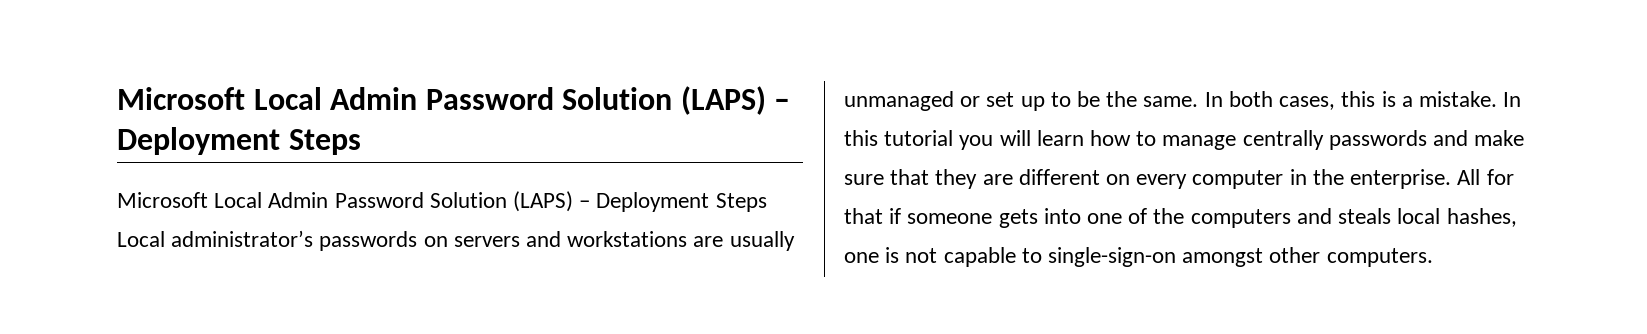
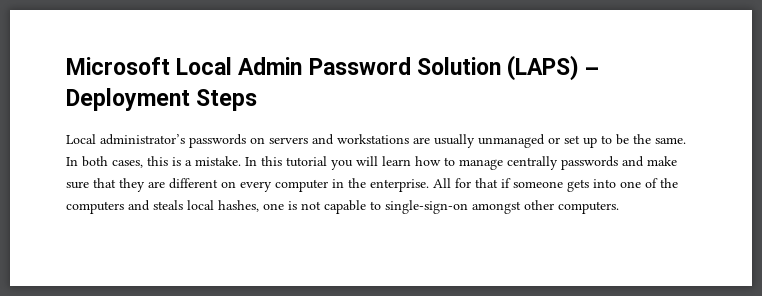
- Microsoft Local Admin Password Solution (LAPS) – Deployment Steps Local administrator’s passwords on servers and workstations are usually unmanaged or set up to be the same.
+ Local administrator’s passwords on servers and workstations are usually unmanaged or set up to be the same.

